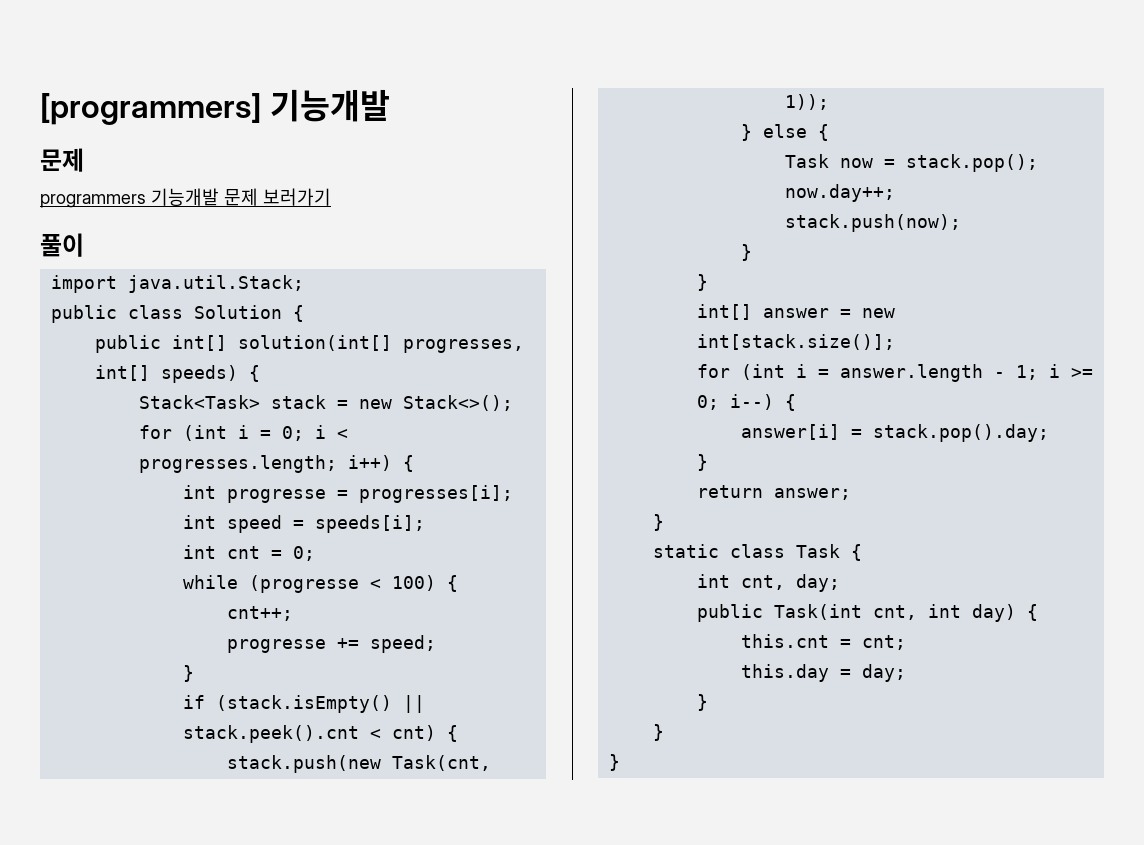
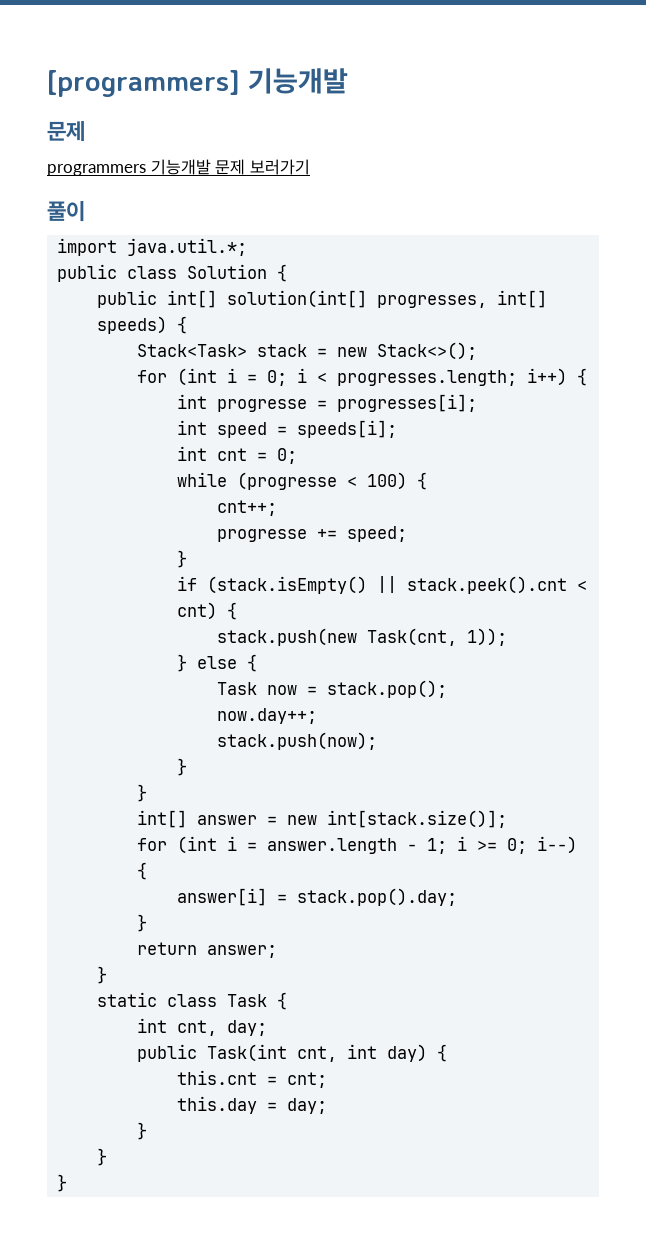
- import java.util.Stack;
+ import java.util.*;

